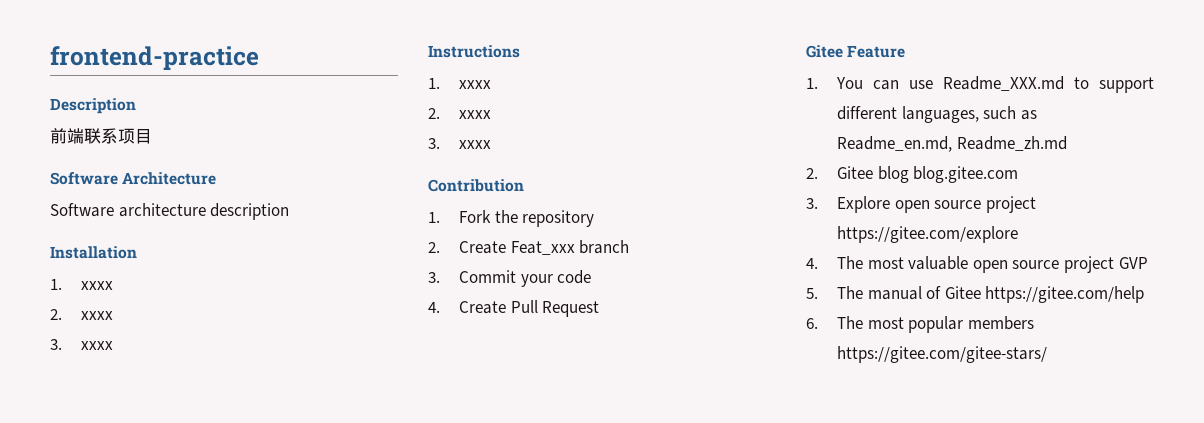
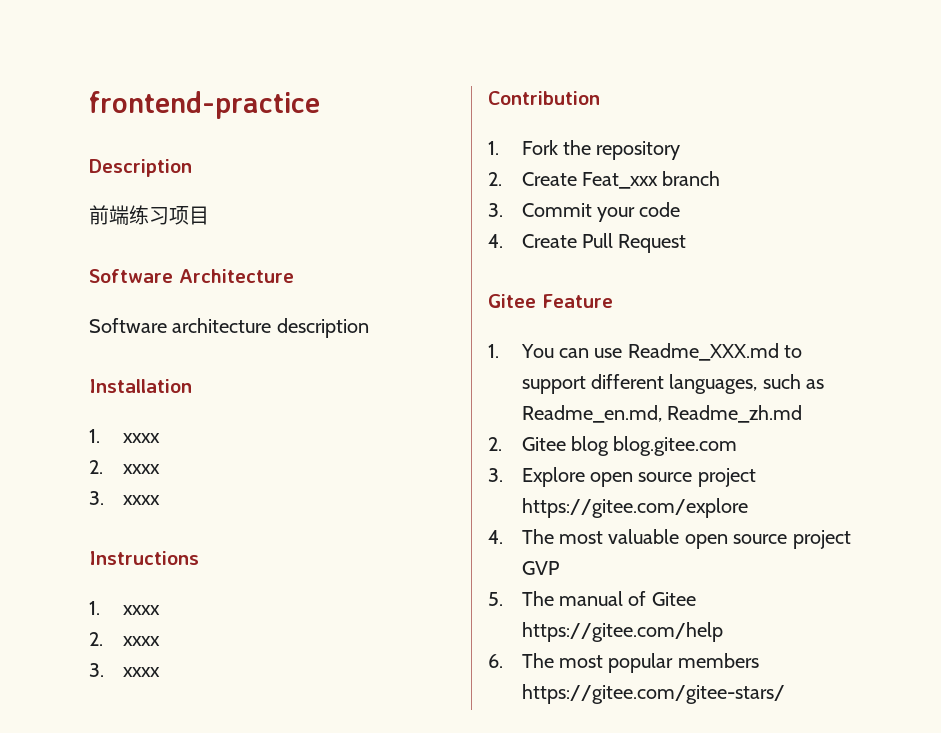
- 前端联系项目
+ 前端练习项目

